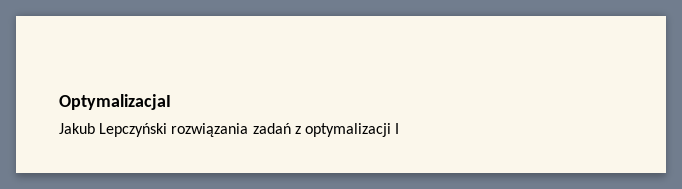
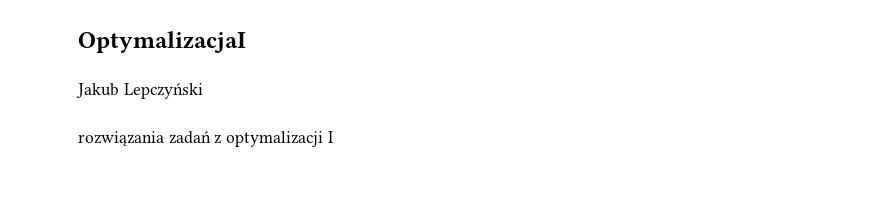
- Jakub Lepczyński rozwiązania zadań z optymalizacji I
+ Jakub Lepczyński
+ rozwiązania zadań z optymalizacji I

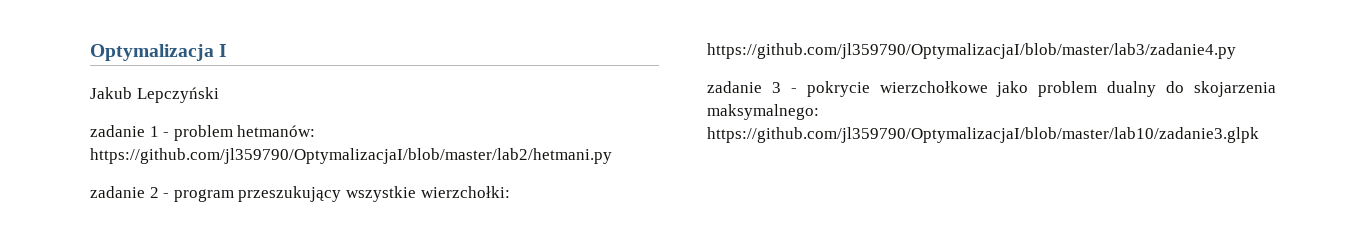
- OptymalizacjaI
+ Optymalizacja I
- rozwiązania zadań z optymalizacji I
+ zadanie 1 - problem hetmanów: https://github.com/jl359790/OptymalizacjaI/blob/master/lab2/hetmani.py
+ zadanie 2 - program przeszukujący wszystkie wierzchołki: https://github.com/jl359790/OptymalizacjaI/blob/master/lab3/zadanie4.py
+ zadanie 3 - pokrycie wierzchołkowe jako problem dualny do skojarzenia maksymalnego: https://github.com/jl359790/OptymalizacjaI/blob/master/lab10/zadanie3.glpk

